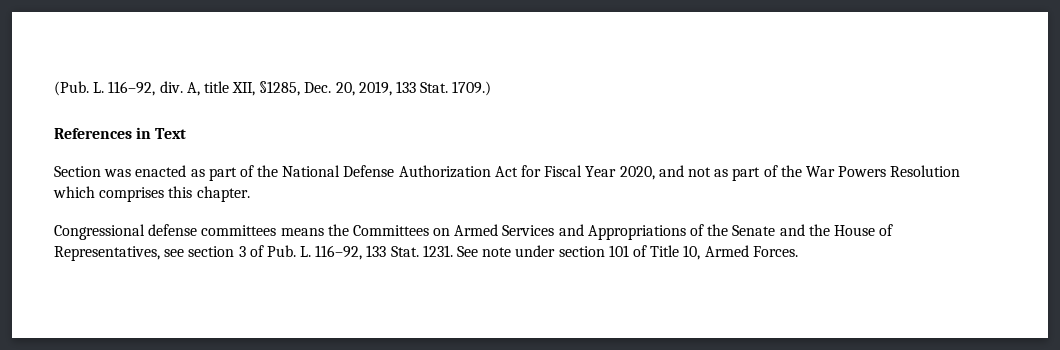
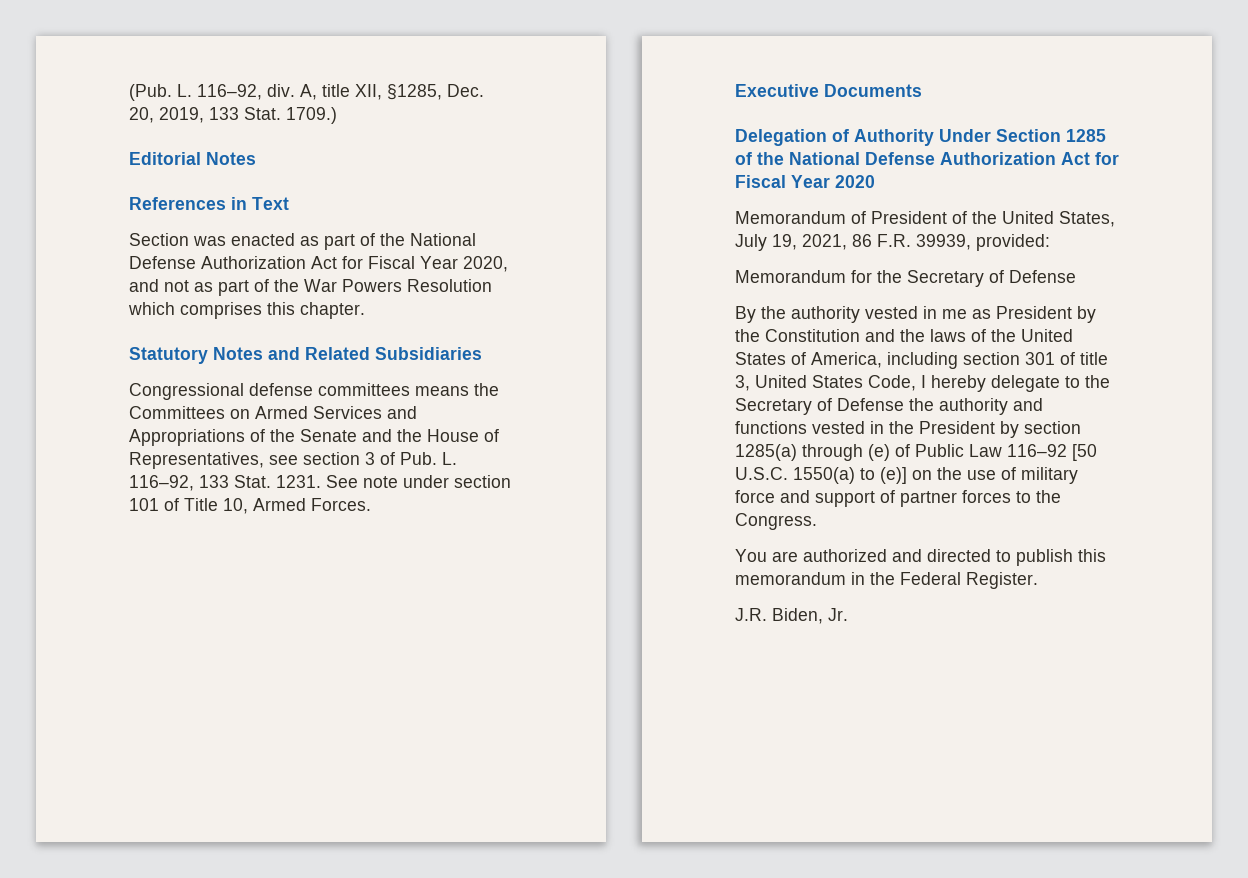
+ Editorial Notes
+ Statutory Notes and Related Subsidiaries
+ Executive Documents
+ Delegation of Authority Under Section 1285 of the National Defense Authorization Act for Fiscal Year 2020
+ Memorandum of President of the United States, July 19, 2021, 86 F.R. 39939, provided:
+ Memorandum for the Secretary of Defense
+ By the authority vested in me as President by the Constitution and the laws of the United States of America, including section 301 of title 3, United States Code, I hereby delegate to the Secretary of Defense the authority and functions vested in the President by section 1285(a) through (e) of Public Law 116–92 [50 U.S.C. 1550(a) to (e)] on the use of military force and support of partner forces to the Congress.
+ You are authorized and directed to publish this memorandum in the Federal Register.
+ J.R. Biden, Jr.

